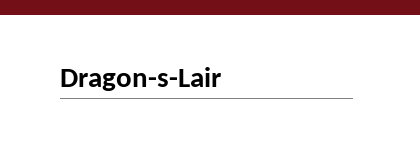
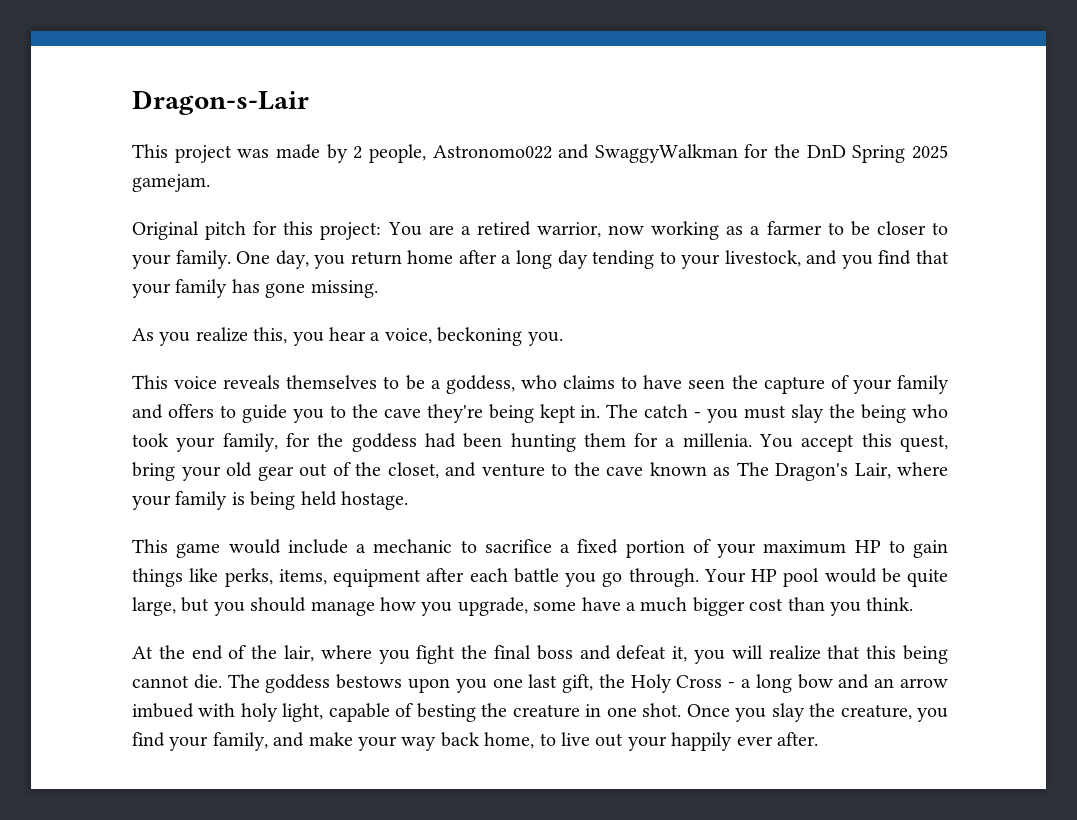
+ This project was made by 2 people, Astronomo022 and SwaggyWalkman for the DnD Spring 2025 gamejam.
+ Original pitch for this project: You are a retired warrior, now working as a farmer to be closer to your family. One day, you return home after a long day tending to your livestock, and you find that your family has gone missing.
+ As you realize this, you hear a voice, beckoning you.
+ This voice reveals themselves to be a goddess, who claims to have seen the capture of your family and offers to guide you to the cave they're being kept in. The catch - you must slay the being who took your family, for the goddess had been hunting them for a millenia. You accept this quest, bring your old gear out of the closet, and venture to the cave known as The Dragon's Lair, where your family is being held hostage.
+ This game would include a mechanic to sacrifice a fixed portion of your maximum HP to gain things like perks, items, equipment after each battle you go through. Your HP pool would be quite large, but you should manage how you upgrade, some have a much bigger cost than you think.
+ At the end of the lair, where you fight the final boss and defeat it, you will realize that this being cannot die. The goddess bestows upon you one last gift, the Holy Cross - a long bow and an arrow imbued with holy light, capable of besting the creature in one shot. Once you slay the creature, you find your family, and make your way back home, to live out your happily ever after.

